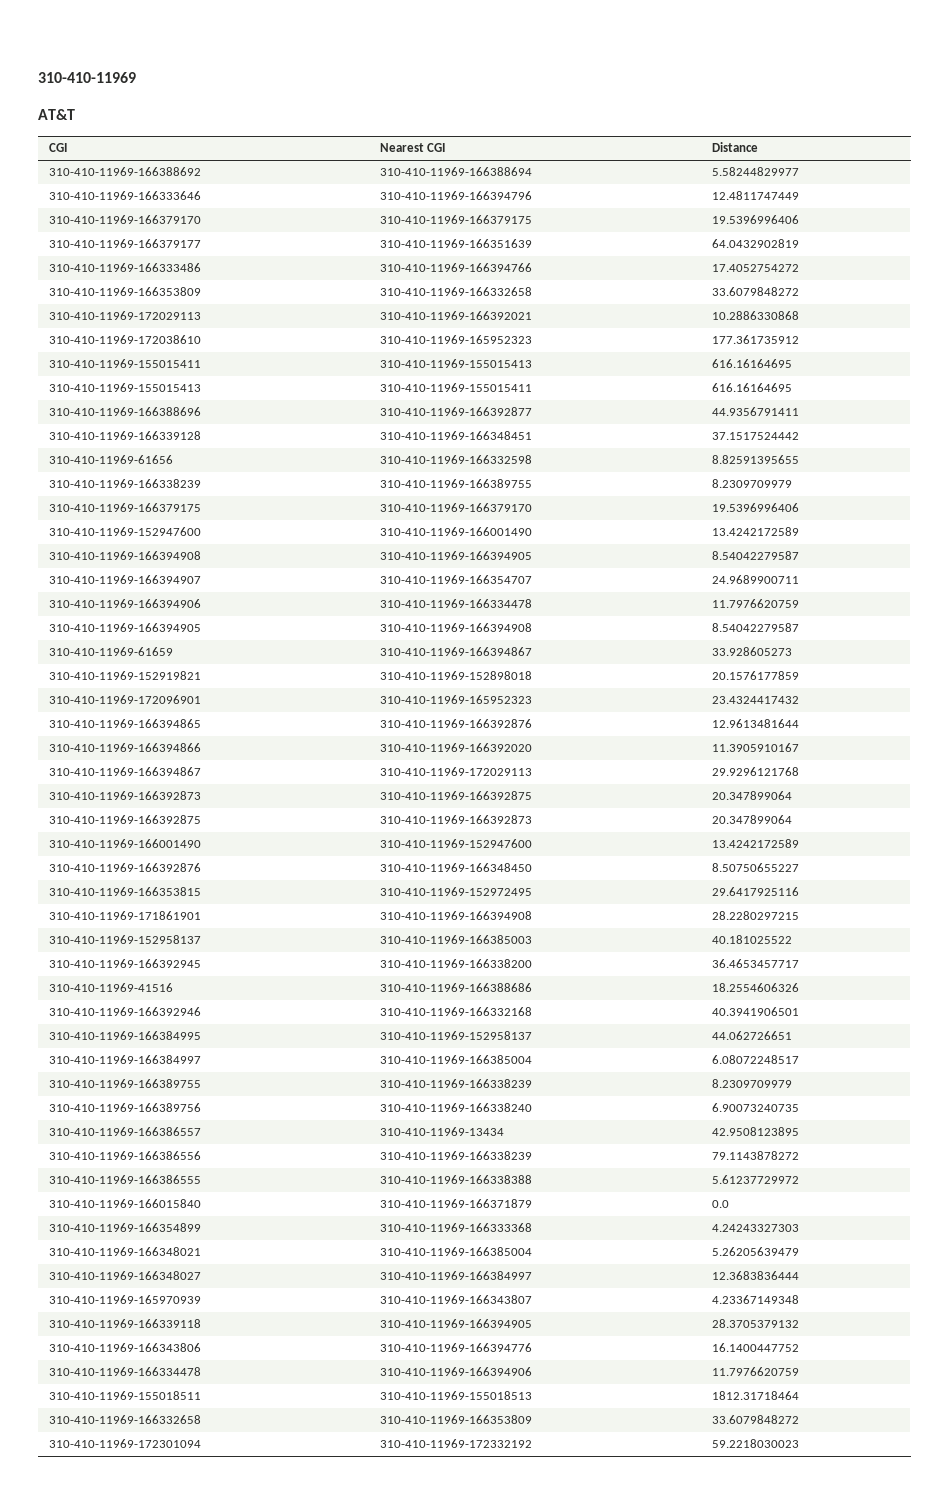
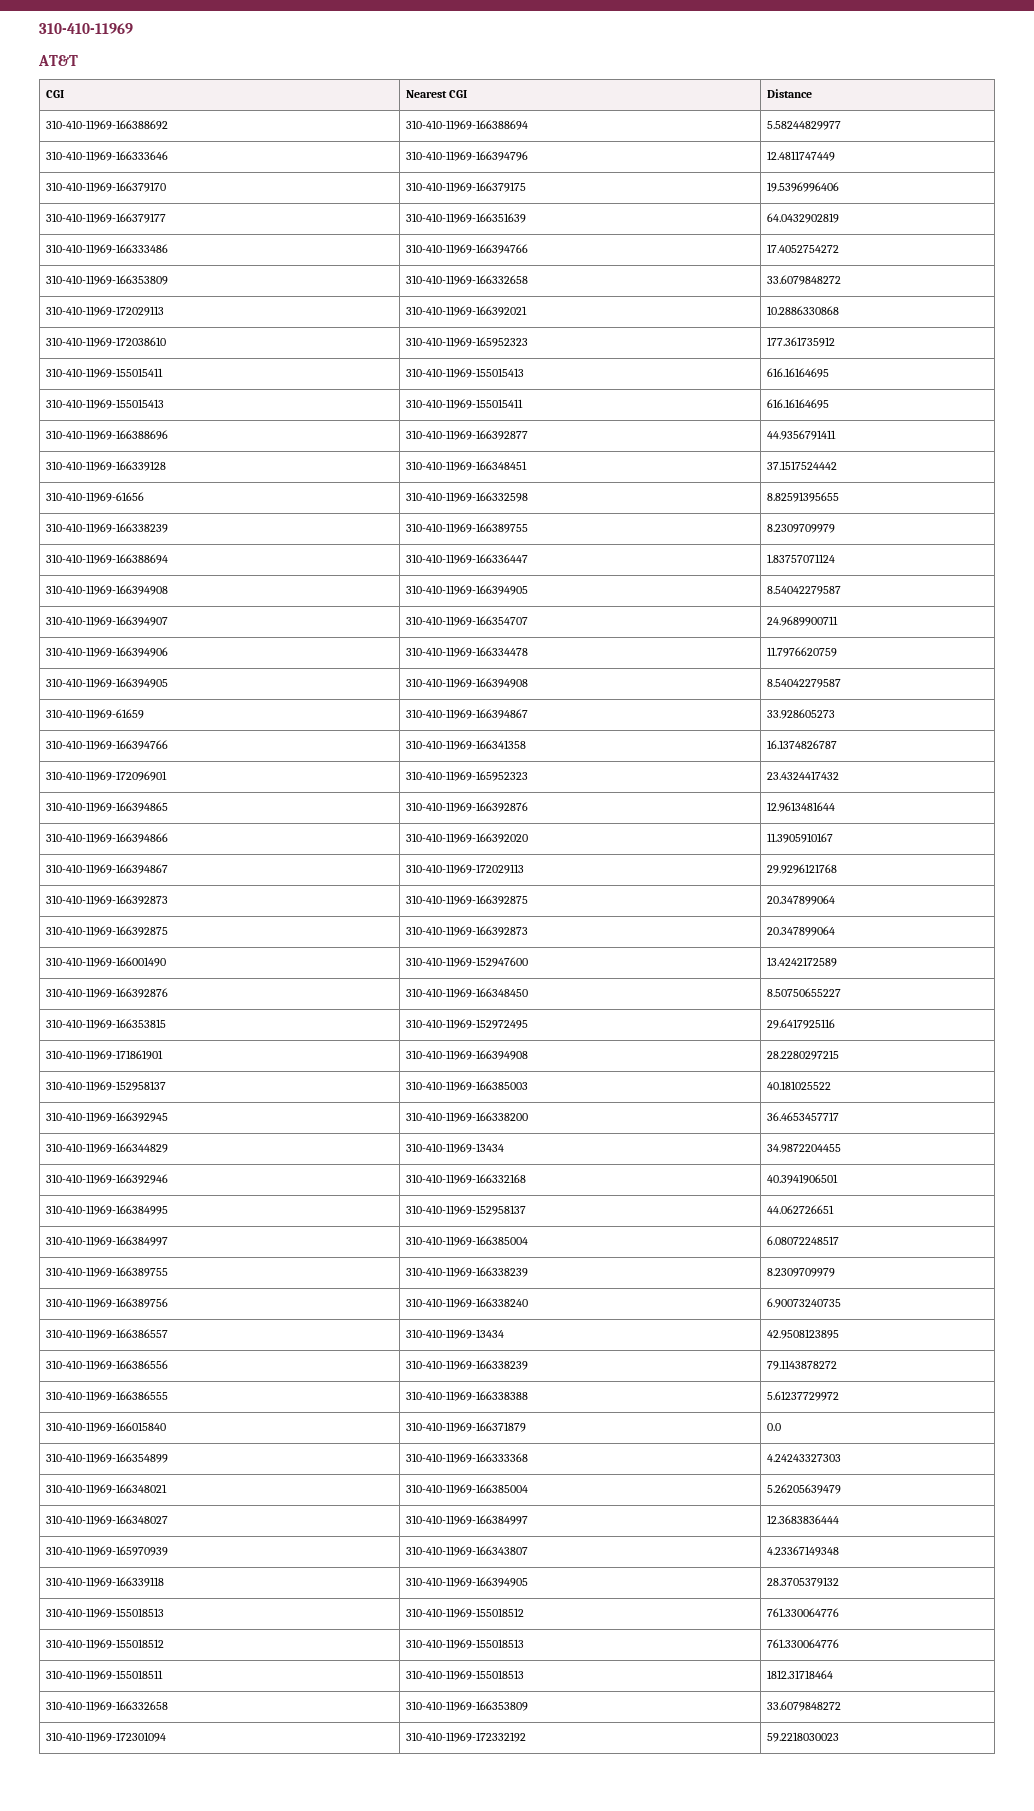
- 310-410-11969-166379175 | 310-410-11969-166379170 | 19.5396996406
- 310-410-11969-152947600 | 310-410-11969-166001490 | 13.4242172589
+ 310-410-11969-166388694 | 310-410-11969-166336447 | 1.83757071124
- 310-410-11969-152919821 | 310-410-11969-152898018 | 20.1576177859
+ 310-410-11969-166394766 | 310-410-11969-166341358 | 16.1374826787
- 310-410-11969-41516 | 310-410-11969-166388686 | 18.2554606326
+ 310-410-11969-166344829 | 310-410-11969-13434 | 34.9872204455
- 310-410-11969-166343806 | 310-410-11969-166394776 | 16.1400447752
- 310-410-11969-166334478 | 310-410-11969-166394906 | 11.7976620759
+ 310-410-11969-155018513 | 310-410-11969-155018512 | 761.330064776
+ 310-410-11969-155018512 | 310-410-11969-155018513 | 761.330064776

